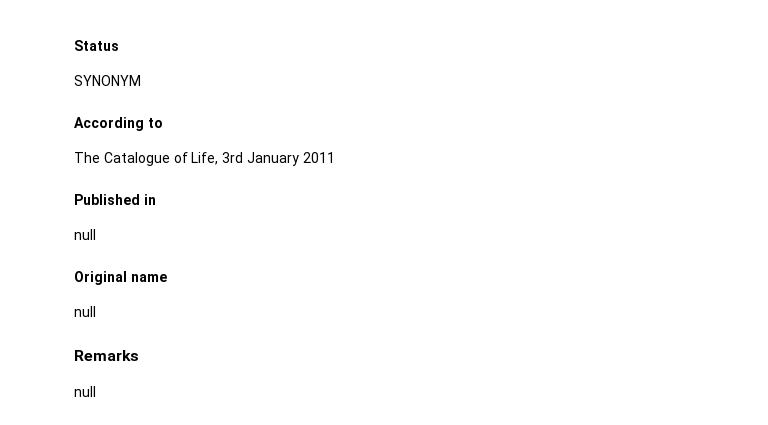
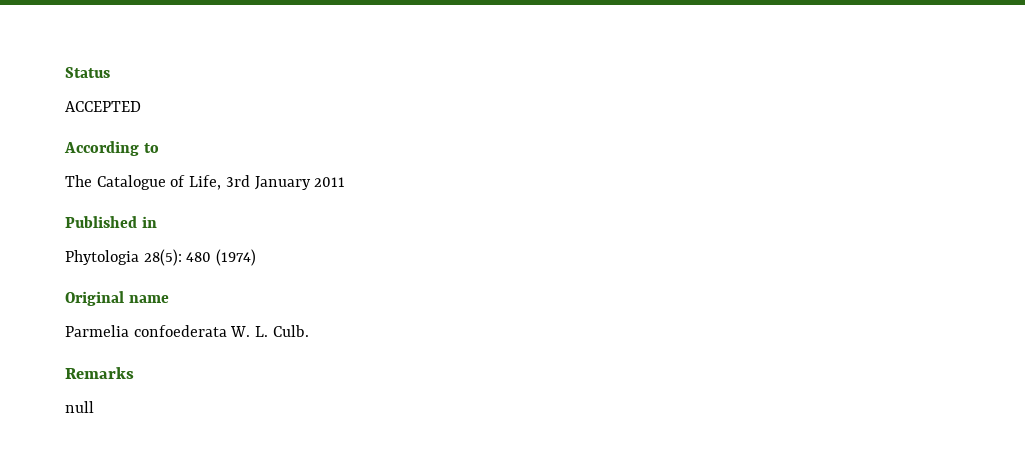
- SYNONYM
+ ACCEPTED
  Published in
- null
+ Phytologia 28(5): 480 (1974)
  Original name
- null
+ Parmelia confoederata W. L. Culb.

